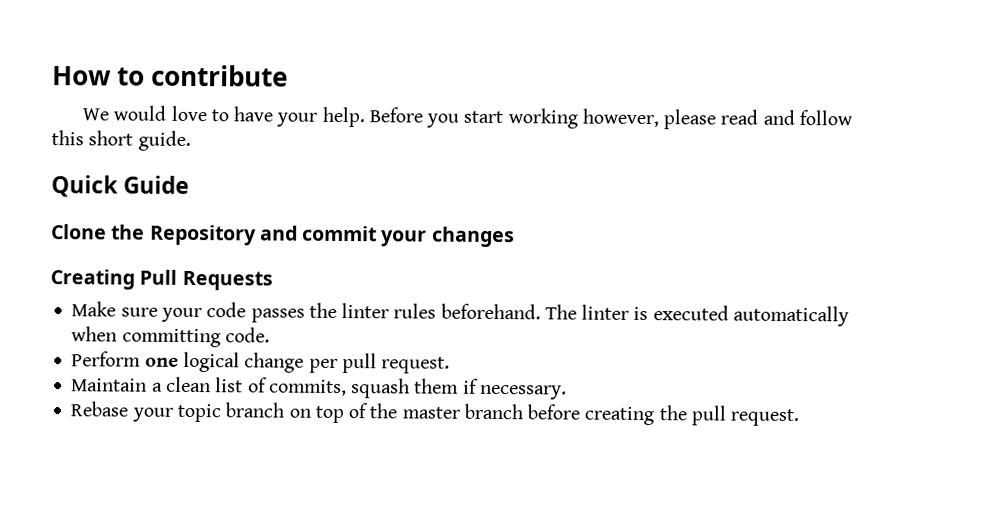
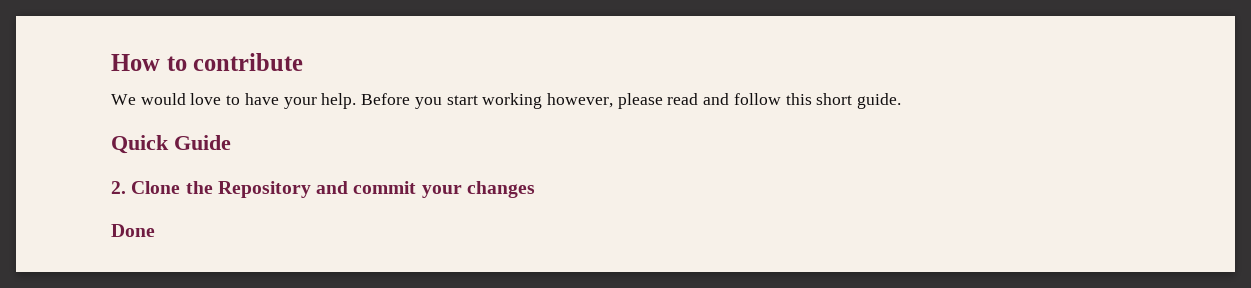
- Clone the Repository and commit your changes
+ 2. Clone the Repository and commit your changes
- Creating Pull Requests
- Make sure your code passes the linter rules beforehand. The linter is executed automatically when committing code.
- Perform one logical change per pull request.
- Maintain a clean list of commits, squash them if necessary.
- Rebase your topic branch on top of the master branch before creating the pull request.
+ Done

